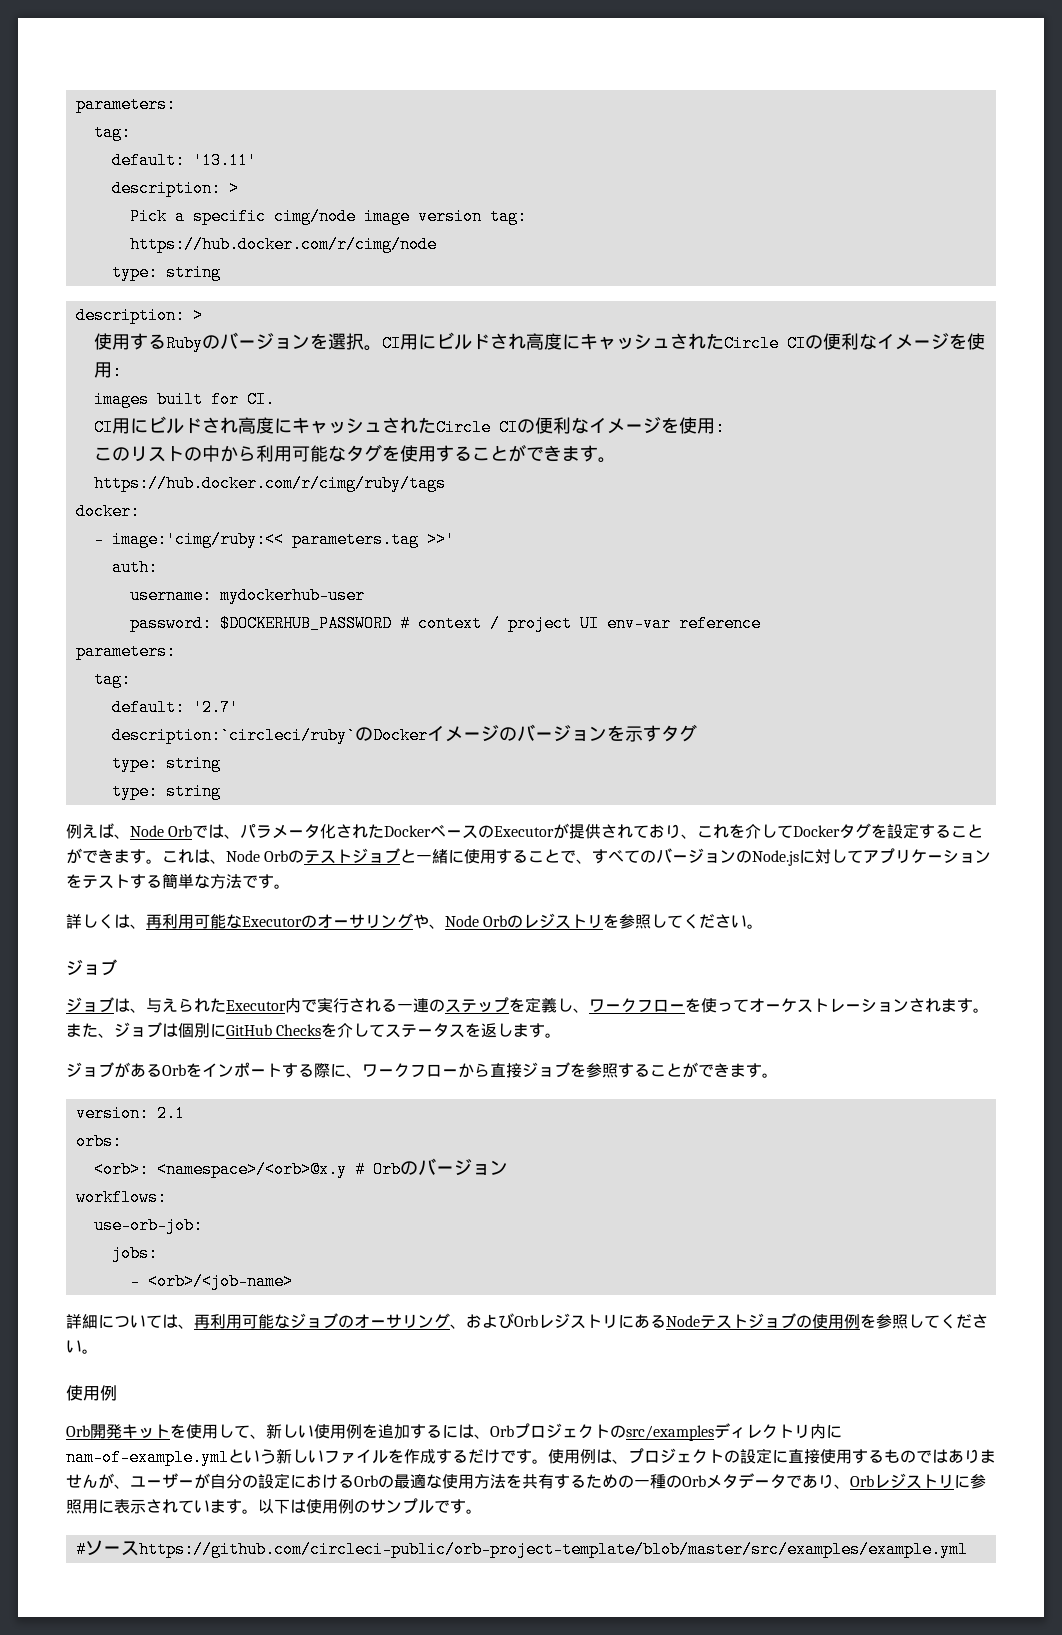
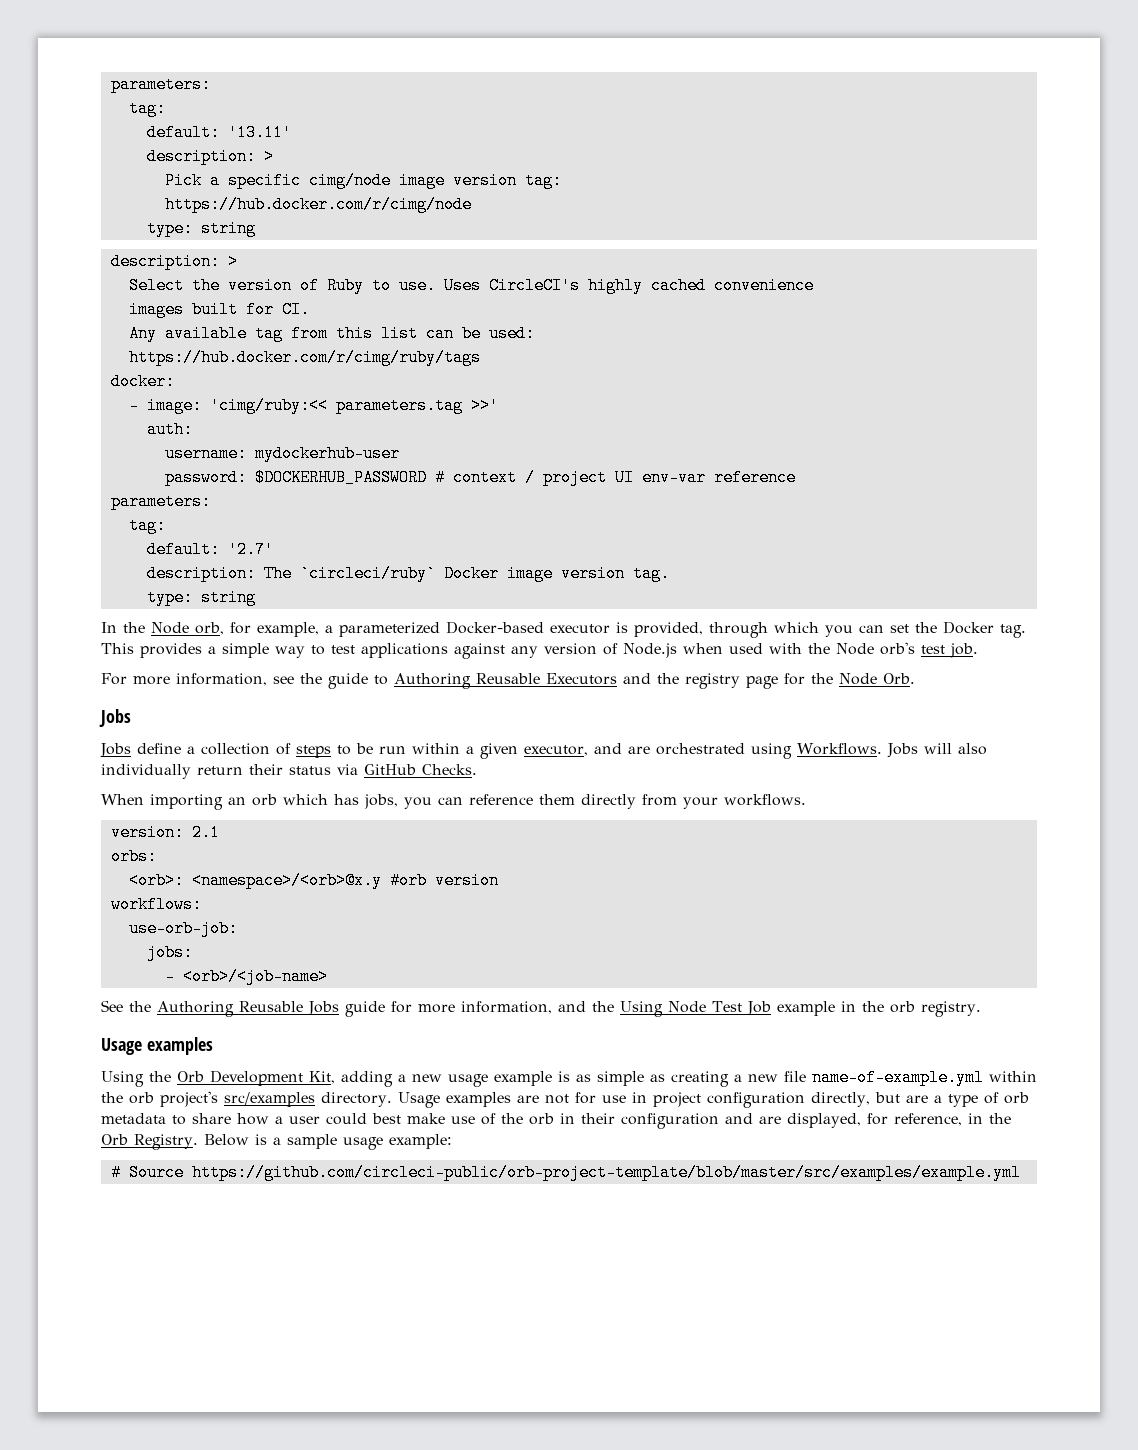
- 使用するRubyのバージョンを選択。CI用にビルドされ高度にキャッシュされたCircle CIの便利なイメージを使用:
+ Select the version of Ruby to use. Uses CircleCI's highly cached convenience
  images built for CI.
- CI用にビルドされ高度にキャッシュされたCircle CIの便利なイメージを使用:
- このリストの中から利用可能なタグを使用することができます。
+ Any available tag from this list can be used:
- - image:'cimg/ruby:<< parameters.tag >>'
+ - image: 'cimg/ruby:<< parameters.tag >>'
- description:`circleci/ruby`のDockerイメージのバージョンを示すタグ
+ description: The `circleci/ruby` Docker image version tag.
  type: string
- type: string
- 例えば、Node Orbでは、パラメータ化されたDockerベースのExecutorが提供されており、これを介してDockerタグを設定することができます。これは、Node Orbのテストジョブと一緒に使用することで、すべてのバージョンのNode.jsに対してアプリケーションをテストする簡単な方法です。
- 詳しくは、再利用可能なExecutorのオーサリングや、Node Orbのレジストリを参照してください。
- ジョブ
- ジョブは、与えられたExecutor内で実行される一連のステップを定義し、ワークフローを使ってオーケストレーションされます。また、ジョブは個別にGitHub Checksを介してステータスを返します。
- ジョブがあるOrbをインポートする際に、ワークフローから直接ジョブを参照することができます。
+ In the Node orb, for example, a parameterized Docker-based executor is provided, through which you can set the Docker tag. This provides a simple way to test applications against any version of Node.js when used with the Node orb's test job.
+ For more information, see the guide to Authoring Reusable Executors and the registry page for the Node Orb.
+ Jobs
+ Jobs define a collection of steps to be run within a given executor, and are orchestrated using Workflows. Jobs will also individually return their status via GitHub Checks.
+ When importing an orb which has jobs, you can reference them directly from your workflows.
- <orb>: <namespace>/<orb>@x.y # Orbのバージョン
+ <orb>: <namespace>/<orb>@x.y #orb version
- 詳細については、再利用可能なジョブのオーサリング、およびOrbレジストリにあるNodeテストジョブの使用例を参照してください。
- 使用例
- Orb開発キットを使用して、新しい使用例を追加するには、Orbプロジェクトのsrc/examplesディレクトリ内にnam-of-example.ymlという新しいファイルを作成するだけです。使用例は、プロジェクトの設定に直接使用するものではありませんが、ユーザーが自分の設定におけるOrbの最適な使用方法を共有するための一種のOrbメタデータであり、Orbレジストリに参照用に表示されています。以下は使用例のサンプルです。
- #ソースhttps://github.com/circleci-public/orb-project-template/blob/master/src/examples/example.yml
+ See the Authoring Reusable Jobs guide for more information, and the Using Node Test Job example in the orb registry.
+ Usage examples
+ Using the Orb Development Kit, adding a new usage example is as simple as creating a new file name-of-example.yml within the orb project's src/examples directory. Usage examples are not for use in project configuration directly, but are a type of orb metadata to share how a user could best make use of the orb in their configuration and are displayed, for reference, in the Orb Registry. Below is a sample usage example:
+ # Source https://github.com/circleci-public/orb-project-template/blob/master/src/examples/example.yml

